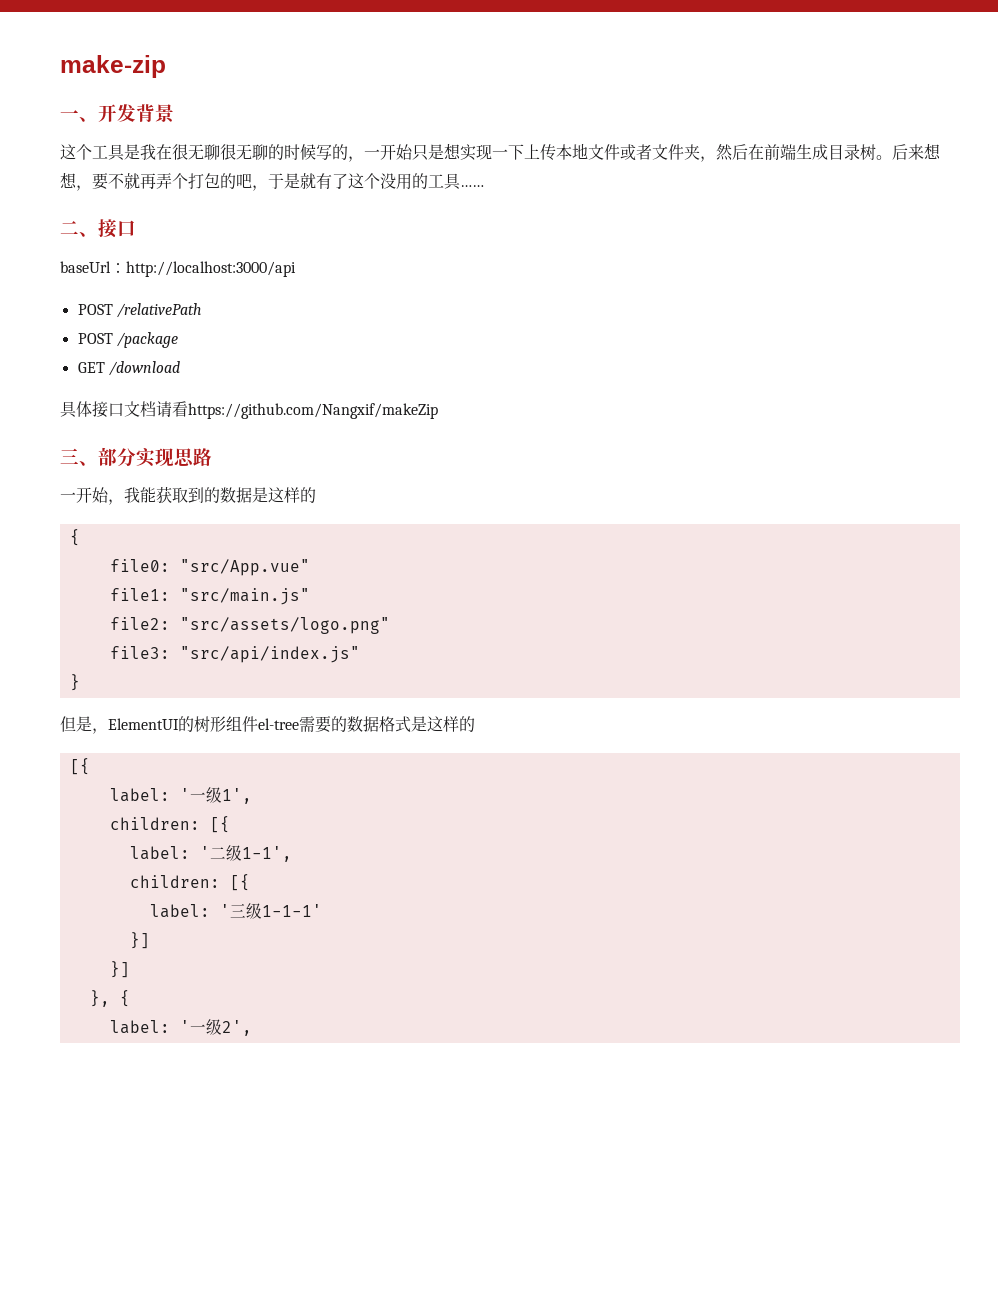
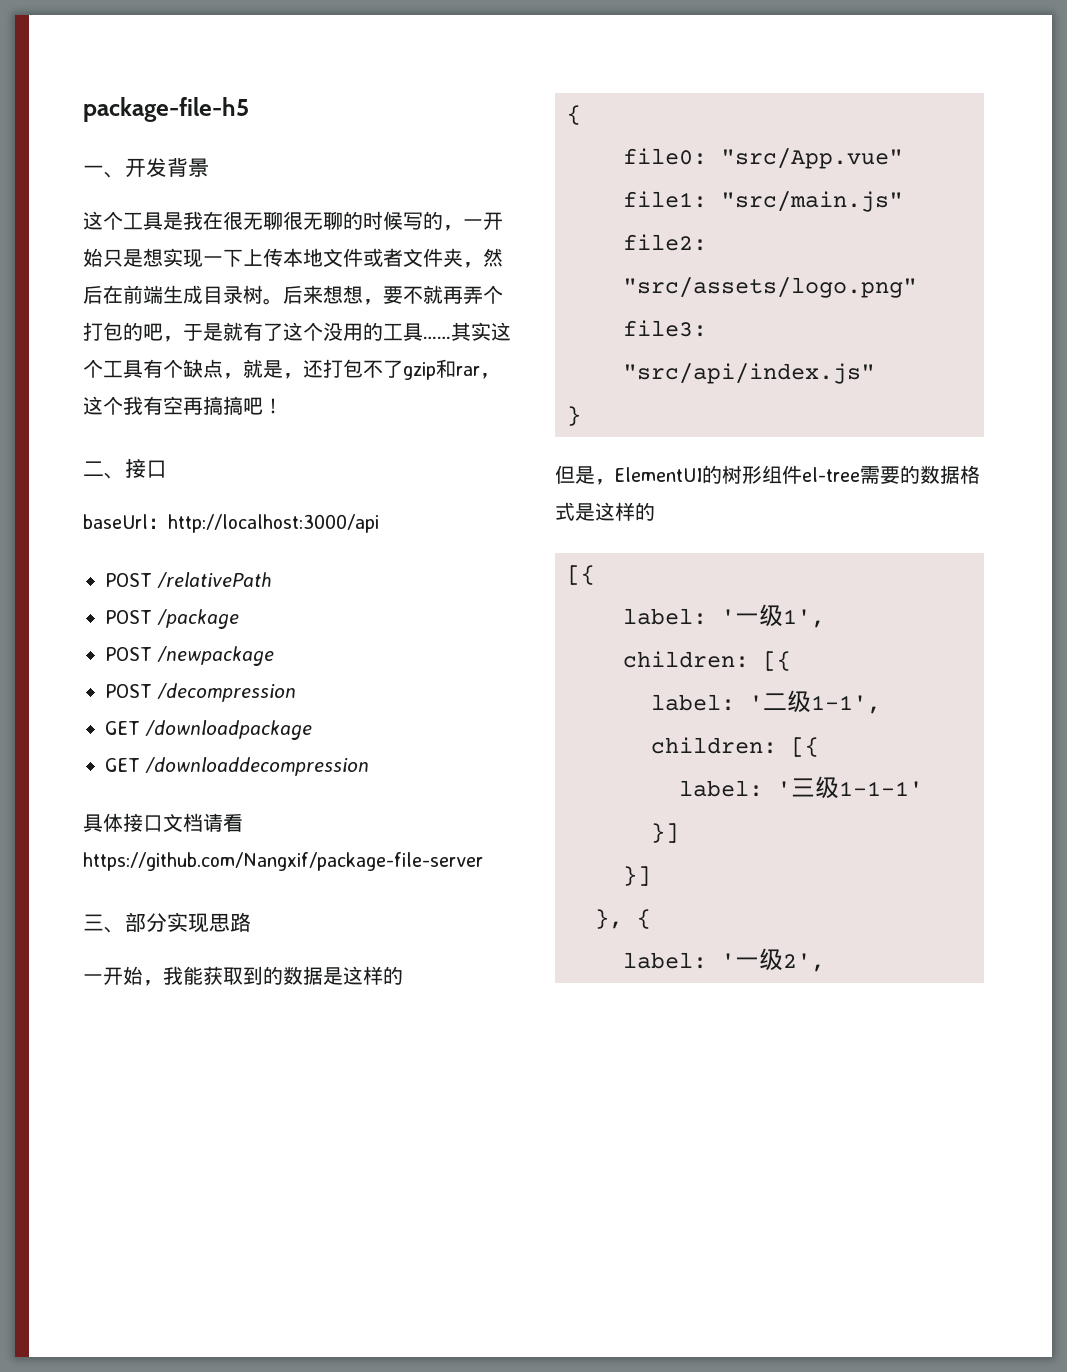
- make-zip
+ package-file-h5
+ 其实这个工具有个缺点，就是，还打包不了gzip和rar，这个我有空再搞搞吧！
- GET /download
+ POST /newpackage
+ POST /decompression
+ GET /downloadpackage
+ GET /downloaddecompression
- 具体接口文档请看https://github.com/Nangxif/makeZip
+ 具体接口文档请看https://github.com/Nangxif/package-file-server

